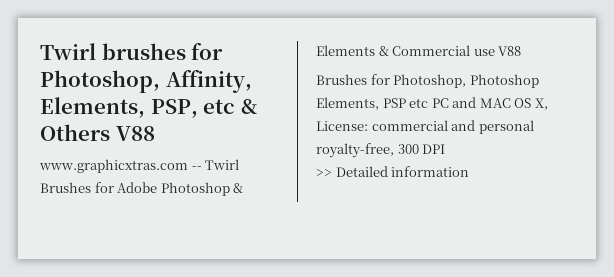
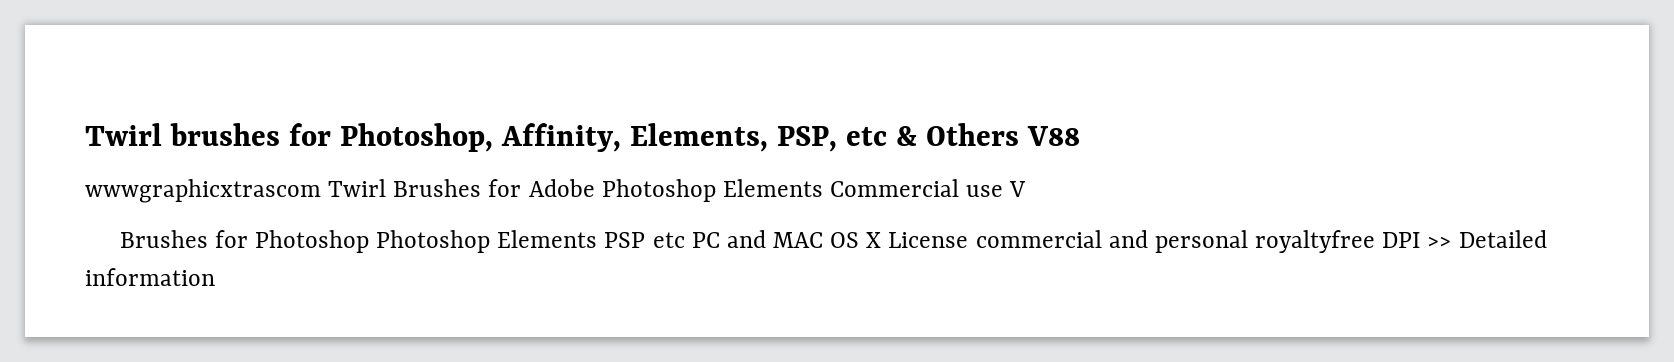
- www.graphicxtras.com -- Twirl Brushes for Adobe Photoshop & Elements & Commercial use V88
- Brushes for Photoshop, Photoshop Elements, PSP etc PC and MAC OS X, License: commercial and personal royalty-free, 300 DPI
- >> Detailed information
+ wwwgraphicxtrascom Twirl Brushes for Adobe Photoshop Elements Commercial use V
+ Brushes for Photoshop Photoshop Elements PSP etc PC and MAC OS X License commercial and personal royaltyfree DPI >> Detailed information

